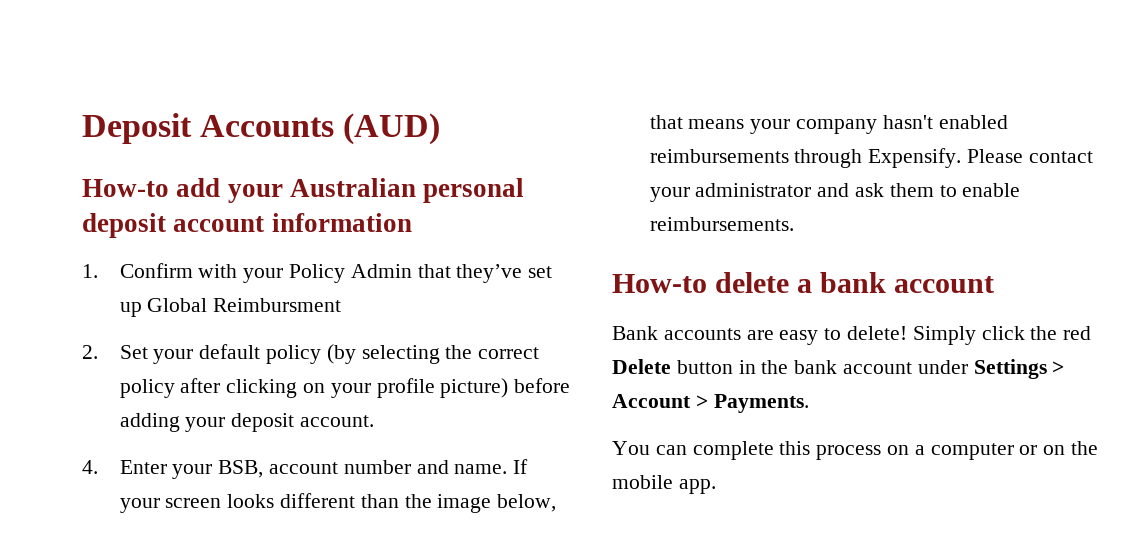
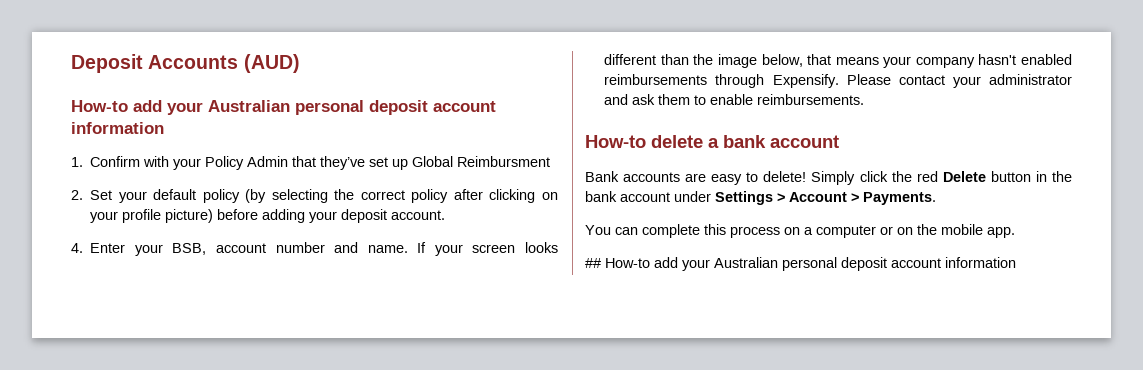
+ ## How-to add your Australian personal deposit account information

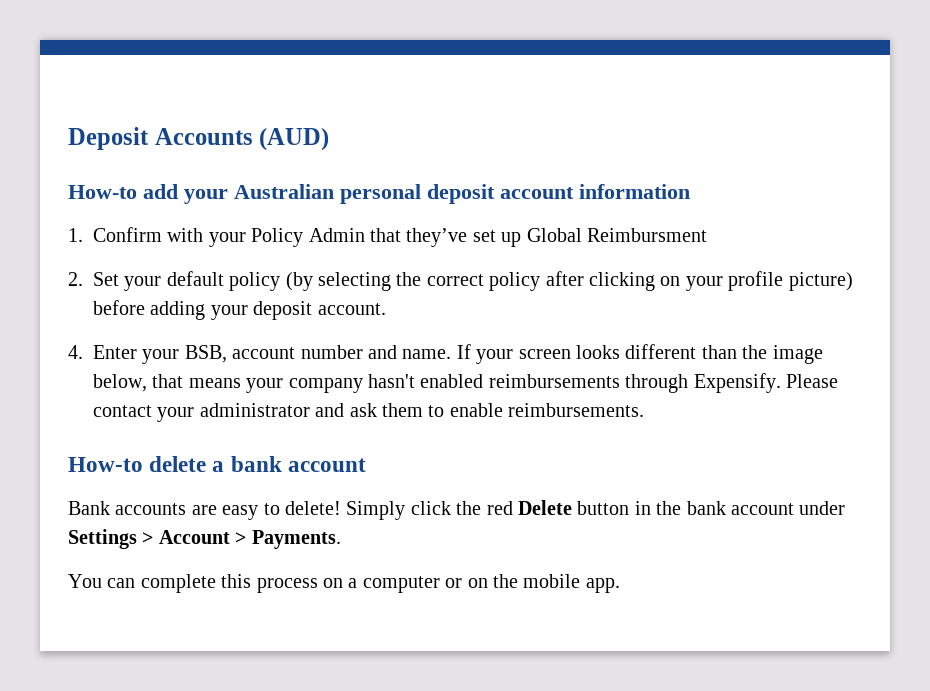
- ## How-to add your Australian personal deposit account information

